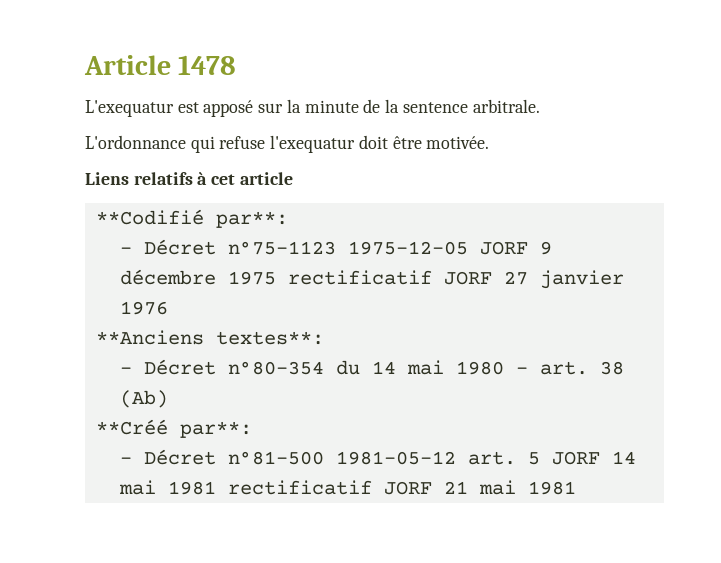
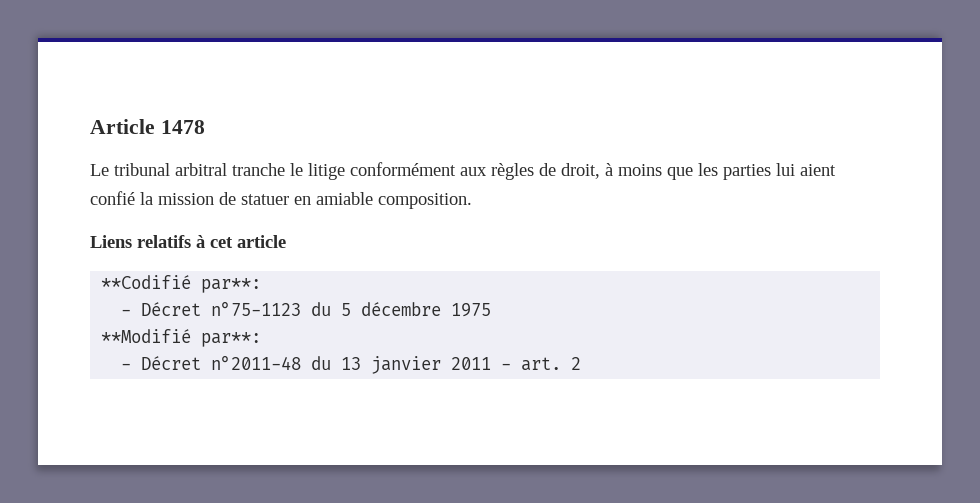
- L'exequatur est apposé sur la minute de la sentence arbitrale.
- L'ordonnance qui refuse l'exequatur doit être motivée.
+ Le tribunal arbitral tranche le litige conformément aux règles de droit, à moins que les parties lui aient confié la mission de statuer en amiable composition.
- - Décret n°75-1123 1975-12-05 JORF 9 décembre 1975 rectificatif JORF 27 janvier 1976
- **Anciens textes**:
- - Décret n°80-354 du 14 mai 1980 - art. 38 (Ab)
- **Créé par**:
- - Décret n°81-500 1981-05-12 art. 5 JORF 14 mai 1981 rectificatif JORF 21 mai 1981
+ - Décret n°75-1123 du 5 décembre 1975
+ **Modifié par**:
+ - Décret n°2011-48 du 13 janvier 2011 - art. 2

